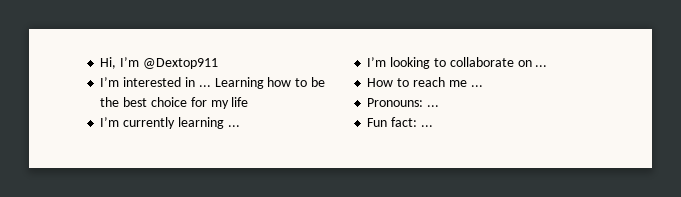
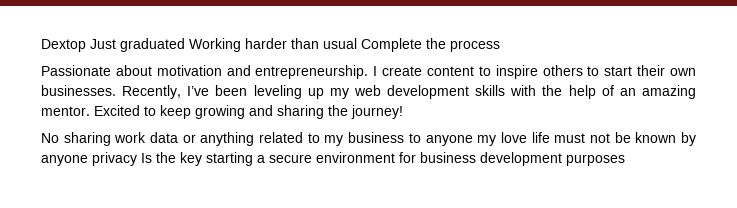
- Hi, I’m @Dextop911
- I’m interested in ... Learning how to be the best choice for my life
- I’m currently learning ...
- I’m looking to collaborate on ...
- How to reach me ...
- Pronouns: ...
- Fun fact: ...
+ Dextop Just graduated Working harder than usual Complete the process
+ Passionate about motivation and entrepreneurship. I create content to inspire others to start their own businesses. Recently, I’ve been leveling up my web development skills with the help of an amazing mentor. Excited to keep growing and sharing the journey!
+ No sharing work data or anything related to my business to anyone my love life must not be known by anyone privacy Is the key starting a secure environment for business development purposes

